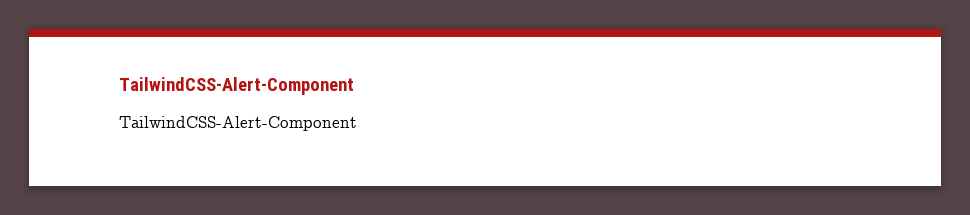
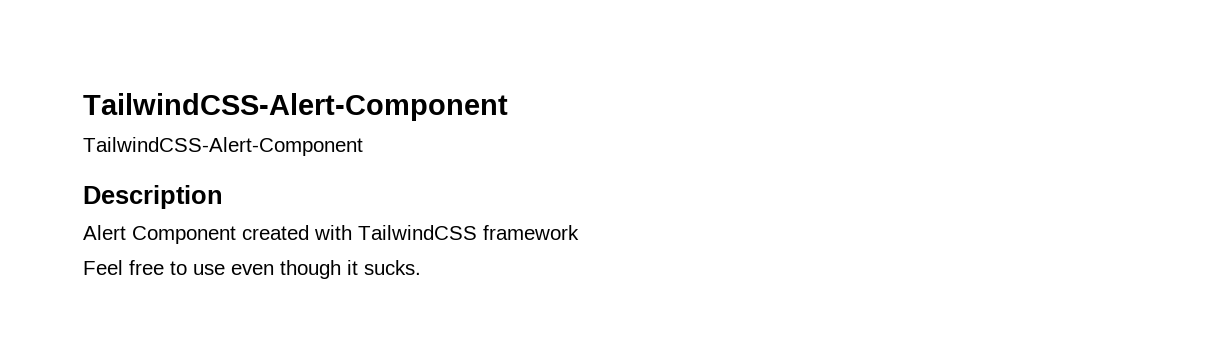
+ Description
+ Alert Component created with TailwindCSS framework
+ Feel free to use even though it sucks.

